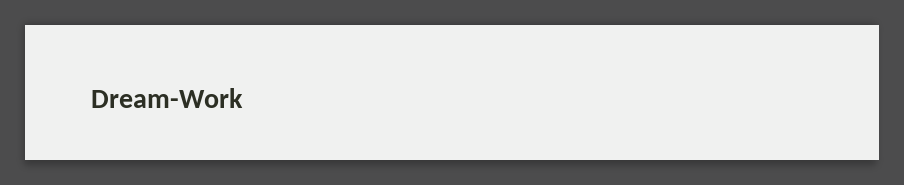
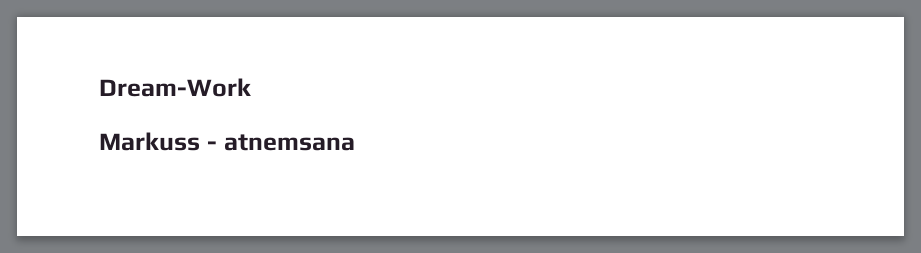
+ Markuss - atnemsana

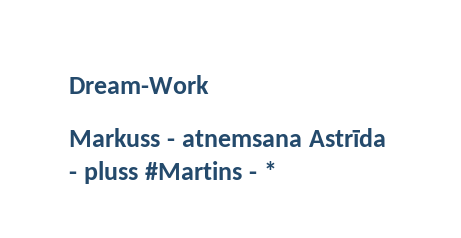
- Markuss - atnemsana
+ Markuss - atnemsana Astrīda - pluss #Martins - *

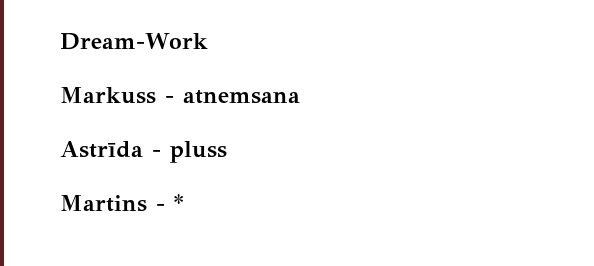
- Markuss - atnemsana Astrīda - pluss #Martins - *
+ Markuss - atnemsana
+ Astrīda - pluss
+ Martins - *

